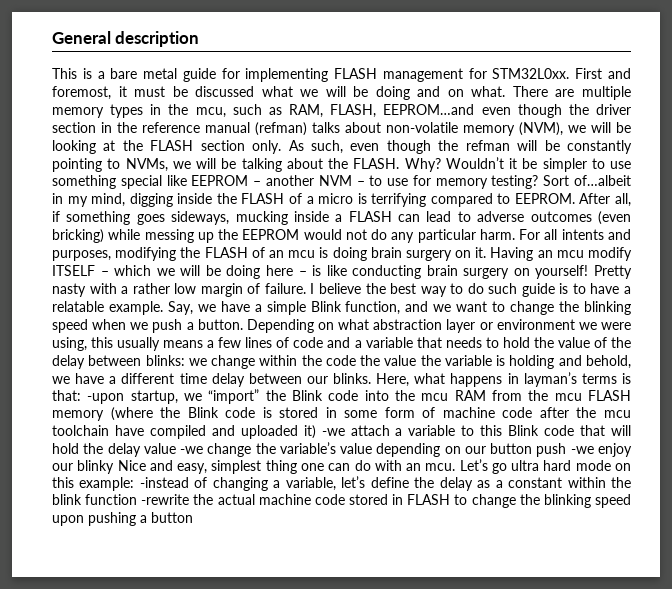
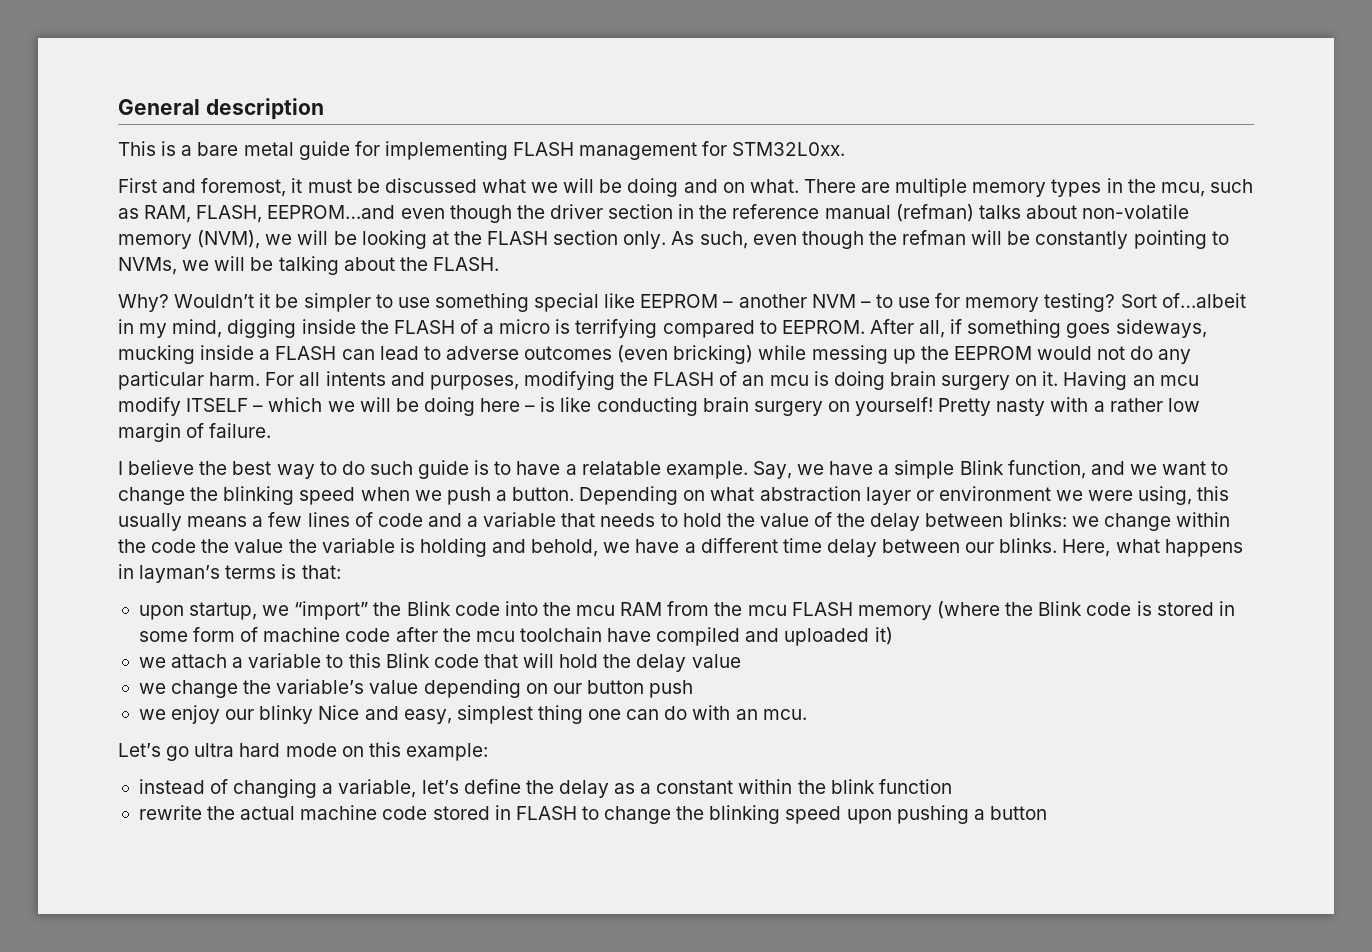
- This is a bare metal guide for implementing FLASH management for STM32L0xx. First and foremost, it must be discussed what we will be doing and on what.
+ This is a bare metal guide for implementing FLASH management for STM32L0xx.
+ First and foremost, it must be discussed what we will be doing and on what.
- As such, even though the refman will be constantly pointing to NVMs, we will be talking about the FLASH. Why?
+ As such, even though the refman will be constantly pointing to NVMs, we will be talking about the FLASH.
+ Why?
- Pretty nasty with a rather low margin of failure. I believe the best way to do such guide is to have a relatable example.
+ Pretty nasty with a rather low margin of failure.
+ I believe the best way to do such guide is to have a relatable example.
- Here, what happens in layman’s terms is that: -upon startup, we “import” the Blink code into the mcu RAM from the mcu FLASH memory (where the Blink code is stored in some form of machine code after the mcu toolchain have compiled and uploaded it) -we attach a variable to this Blink code that will hold the delay value -we change the variable’s value depending on our button push -we enjoy our blinky Nice and easy, simplest thing one can do with an mcu. Let’s go ultra hard mode on this example: -instead of changing a variable, let’s define the delay as a constant within the blink function -rewrite the actual machine code stored in FLASH to change the blinking speed upon pushing a button
+ Here, what happens in layman’s terms is that:
+ upon startup, we “import” the Blink code into the mcu RAM from the mcu FLASH memory (where the Blink code is stored in some form of machine code after the mcu toolchain have compiled and uploaded it)
+ we attach a variable to this Blink code that will hold the delay value
+ we change the variable’s value depending on our button push
+ we enjoy our blinky Nice and easy, simplest thing one can do with an mcu.
+ Let’s go ultra hard mode on this example:
+ instead of changing a variable, let’s define the delay as a constant within the blink function
+ rewrite the actual machine code stored in FLASH to change the blinking speed upon pushing a button

